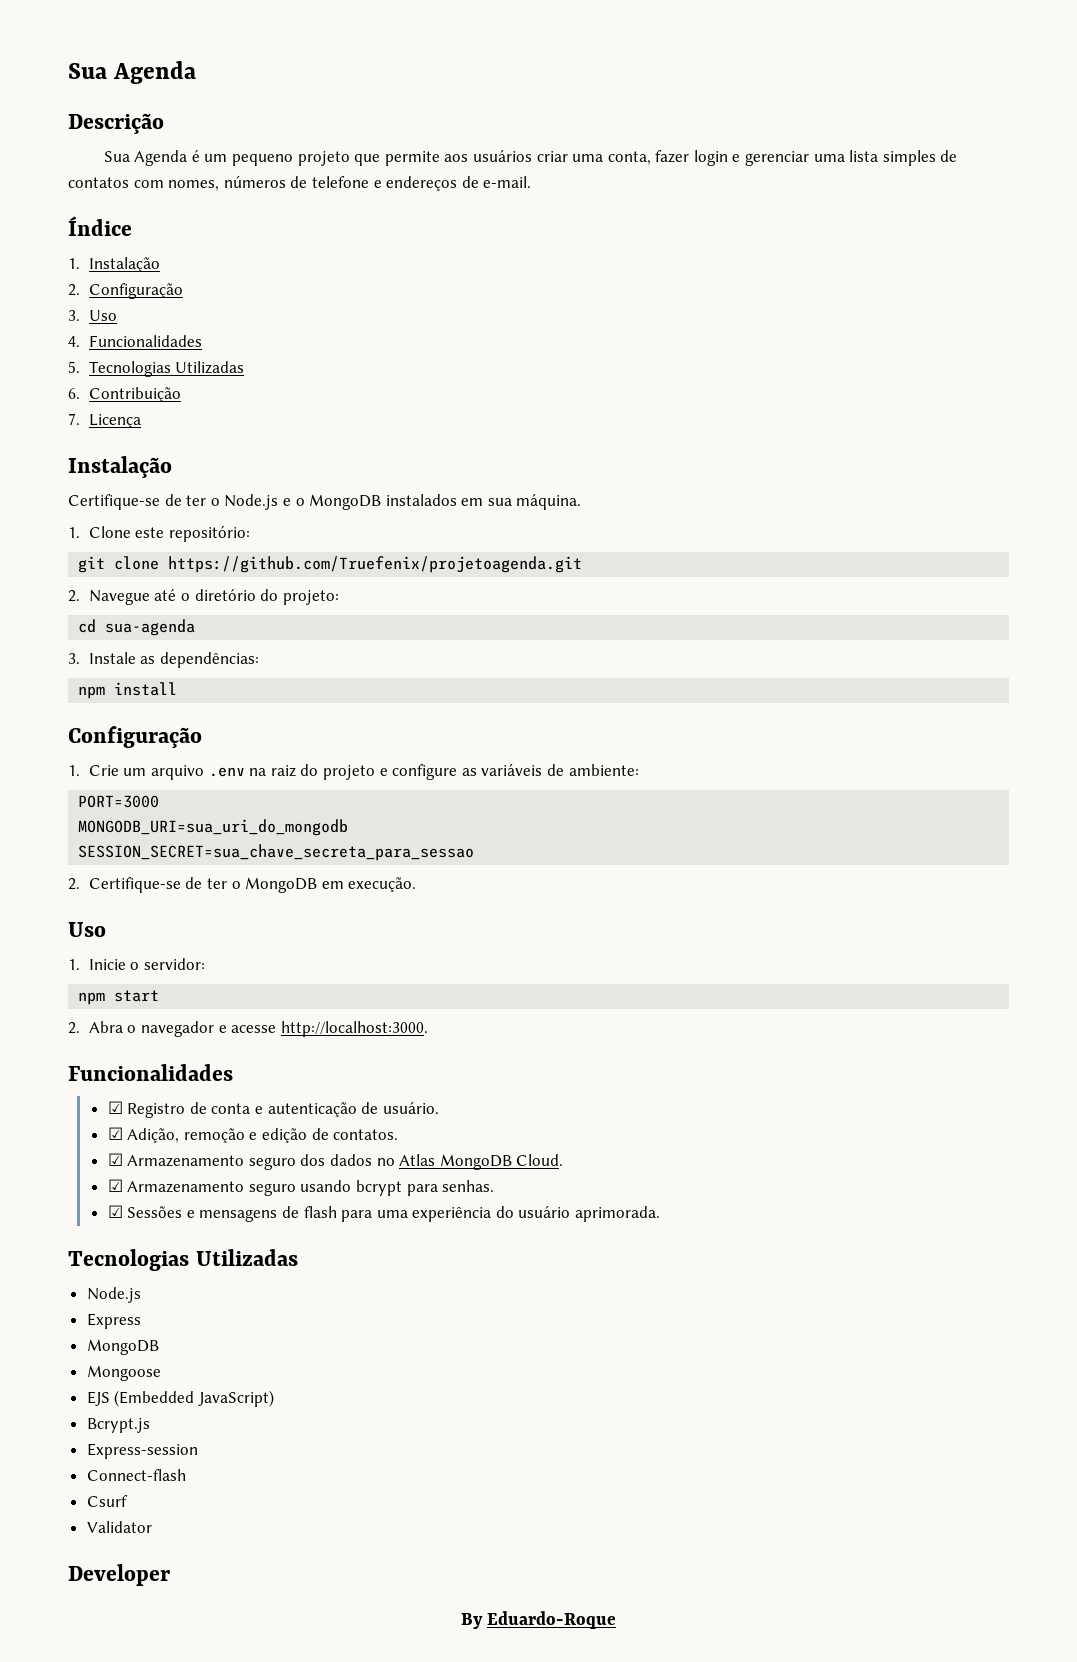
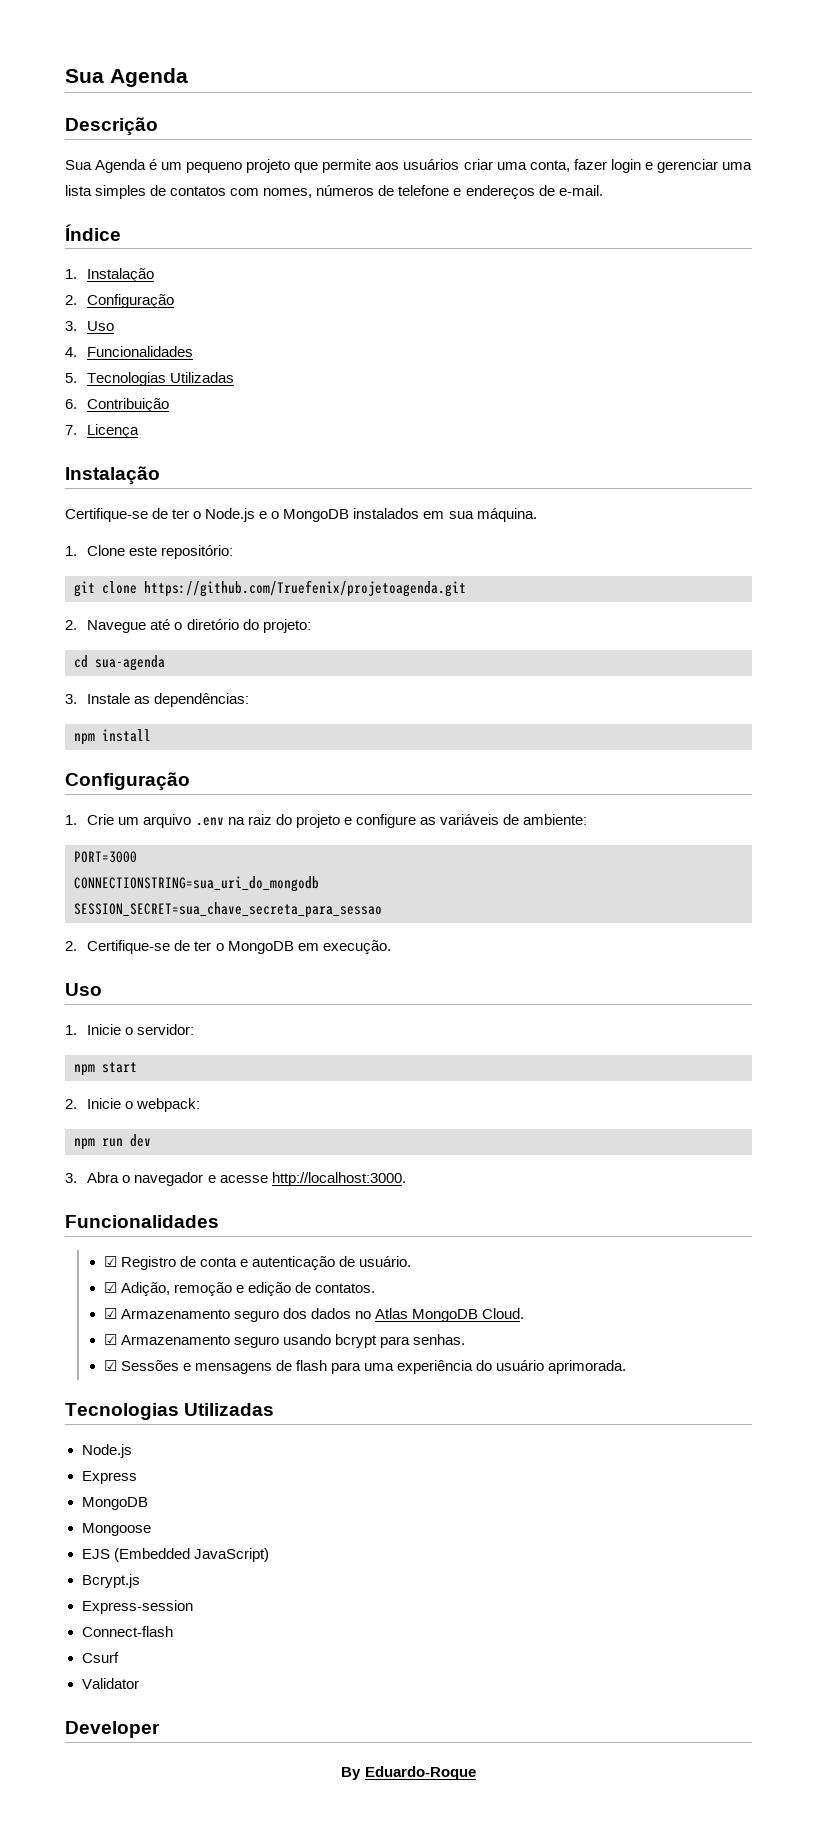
- MONGODB_URI=sua_uri_do_mongodb
+ CONNECTIONSTRING=sua_uri_do_mongodb
- 2. Abra o navegador e acesse http://localhost:3000.
+ 2. Inicie o webpack:
+ npm run dev
+ 3. Abra o navegador e acesse http://localhost:3000.

